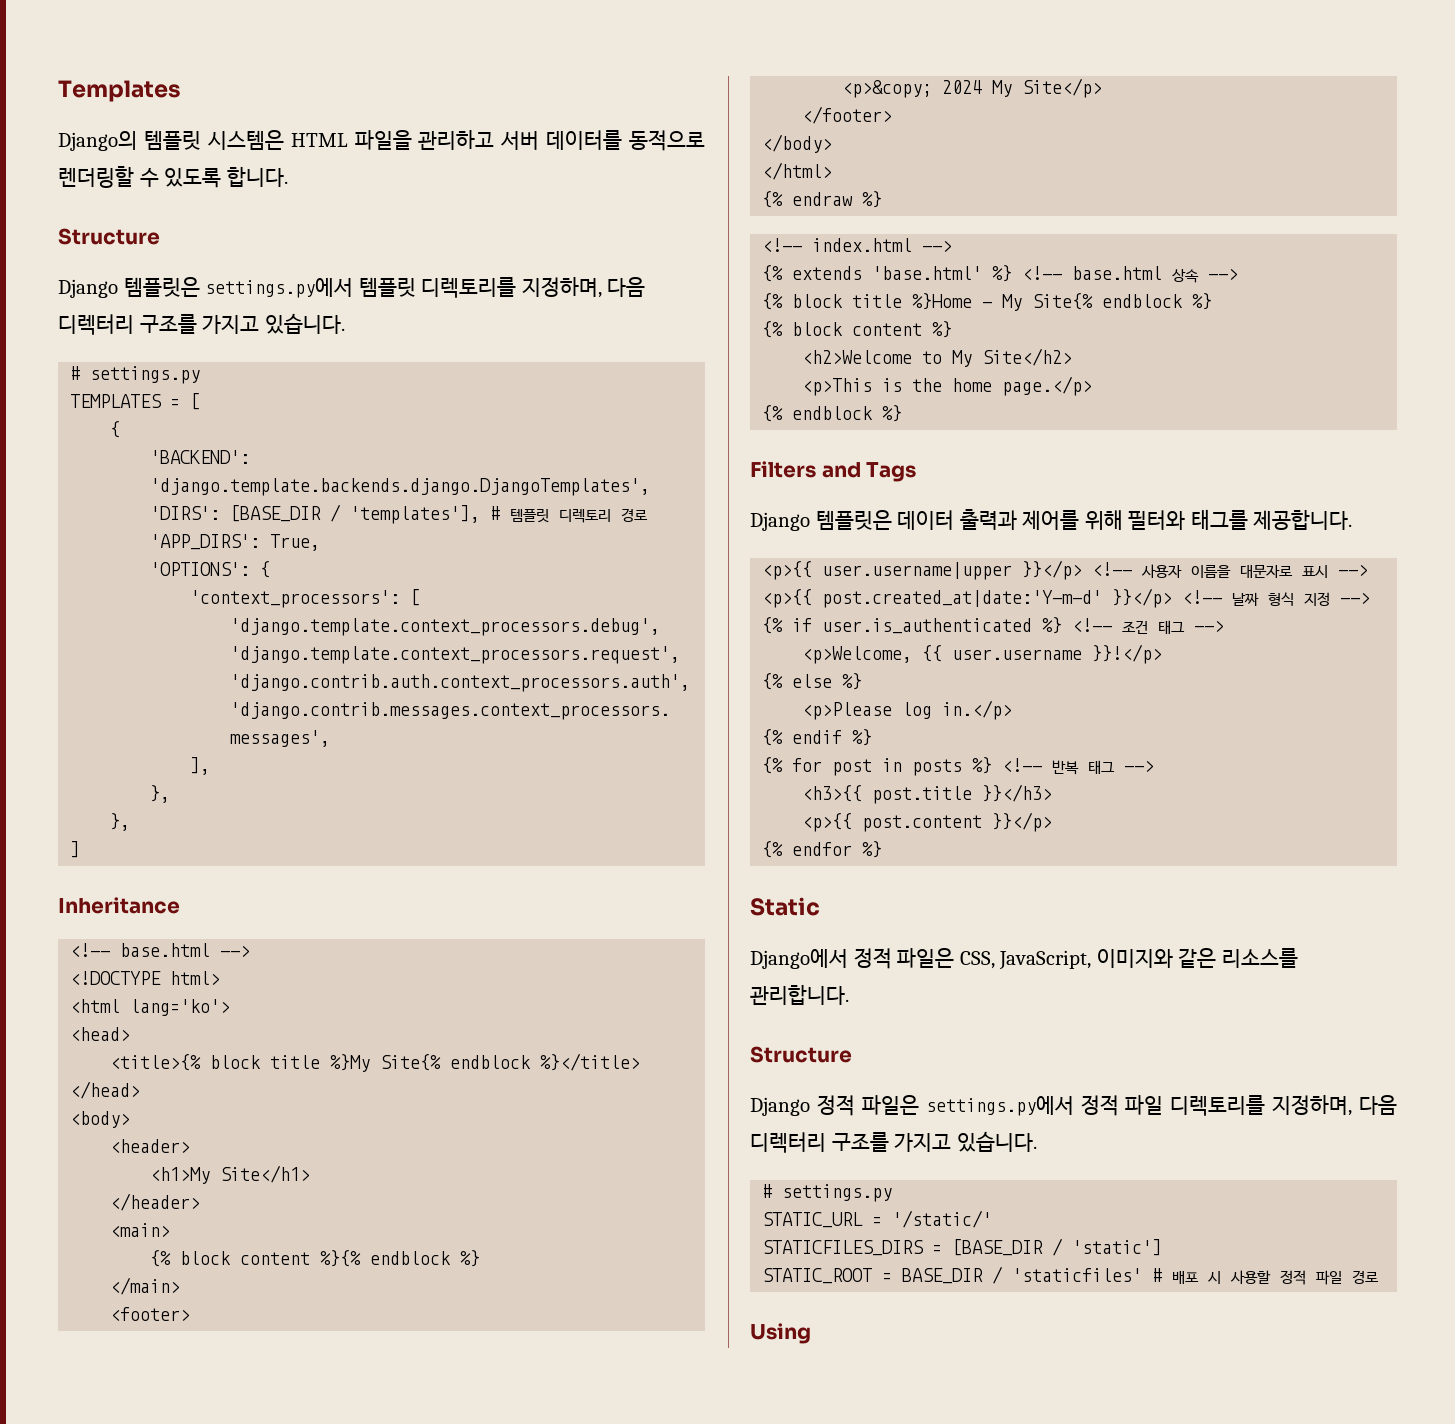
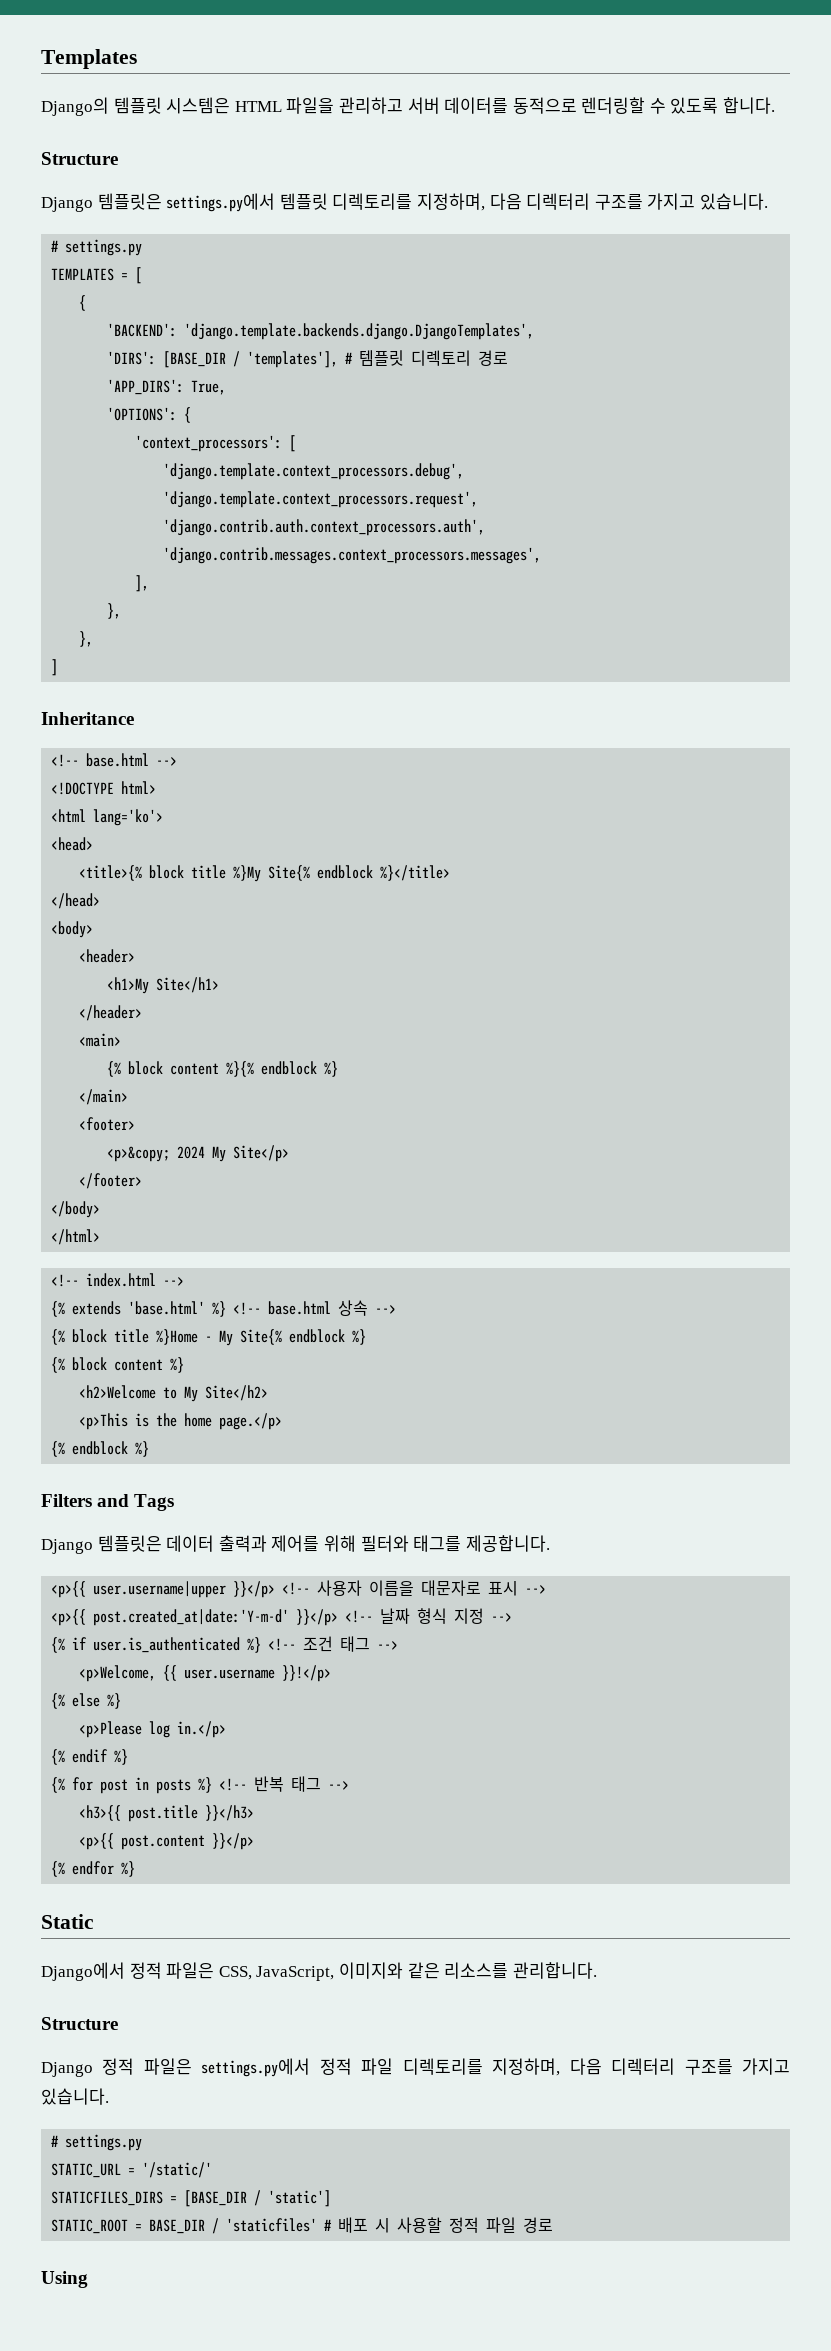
- {% endraw %}

